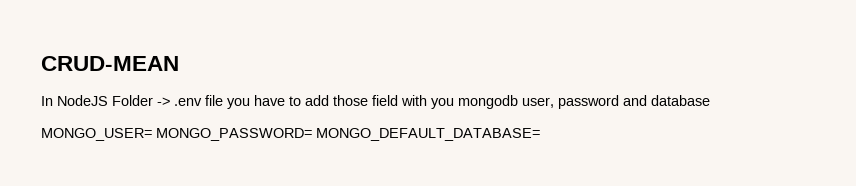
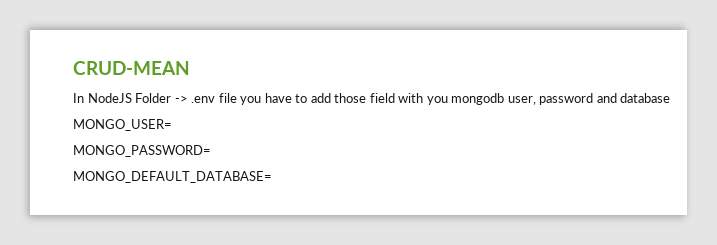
- MONGO_USER= MONGO_PASSWORD= MONGO_DEFAULT_DATABASE=
+ MONGO_USER=
+ MONGO_PASSWORD=
+ MONGO_DEFAULT_DATABASE=

